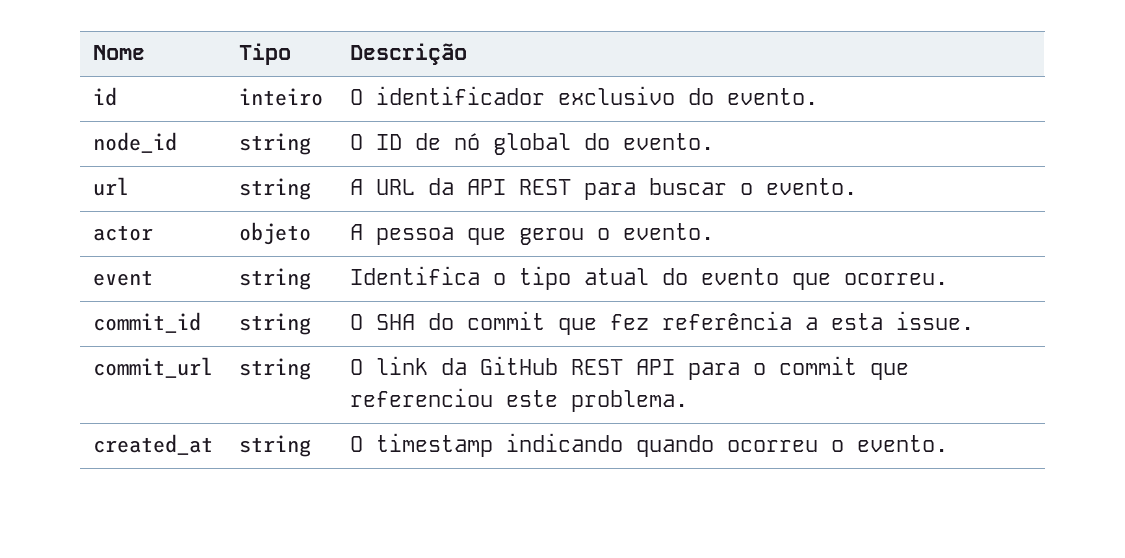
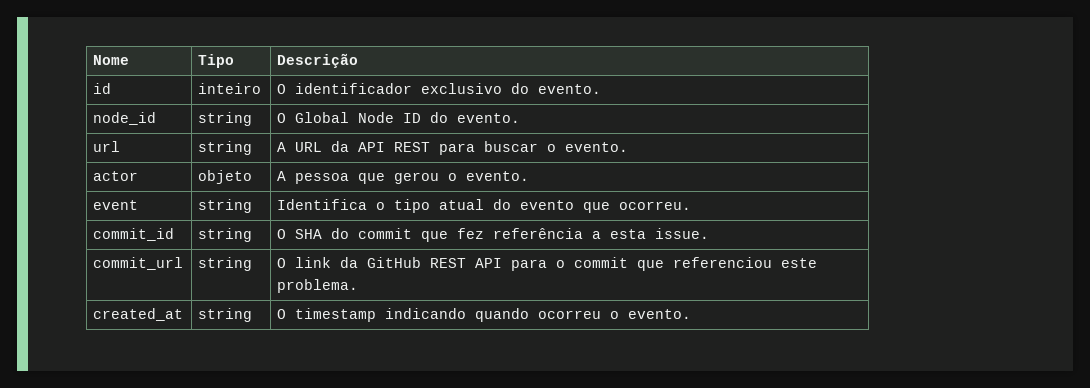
- node_id | string | O ID de nó global do evento.
+ node_id | string | O Global Node ID do evento.

